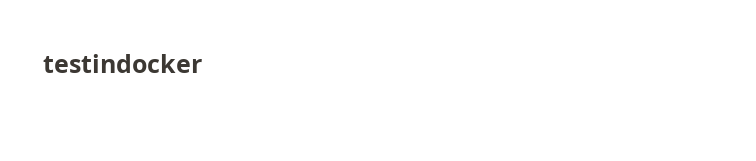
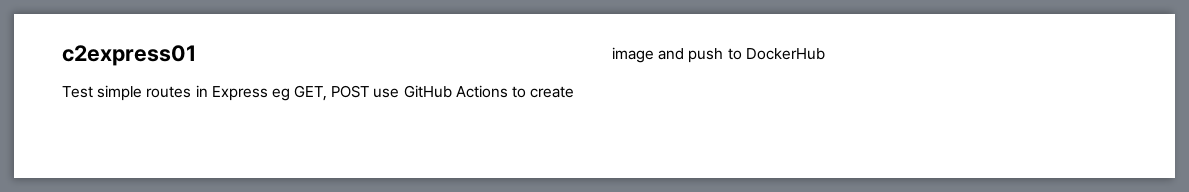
- testindocker
+ c2express01
+ Test simple routes in Express eg GET, POST use GitHub Actions to create image and push to DockerHub

